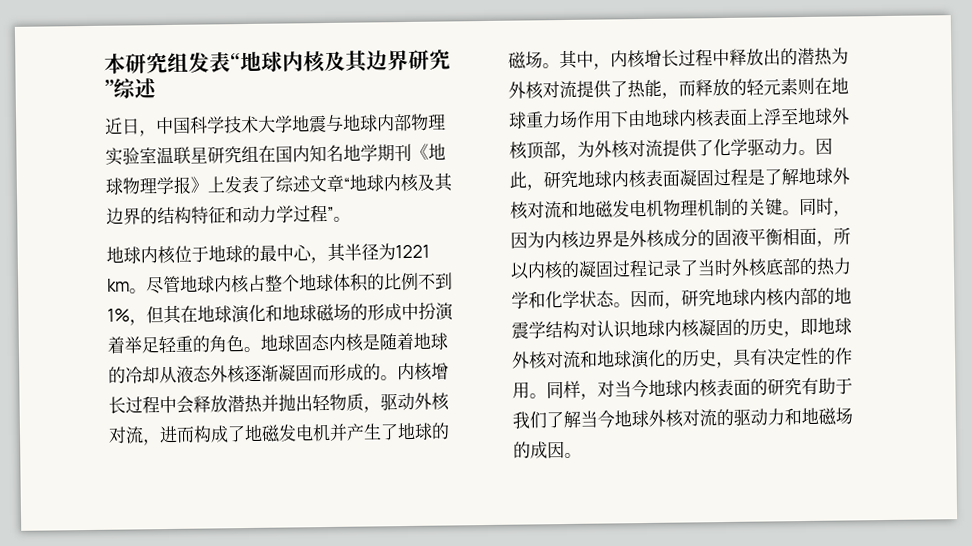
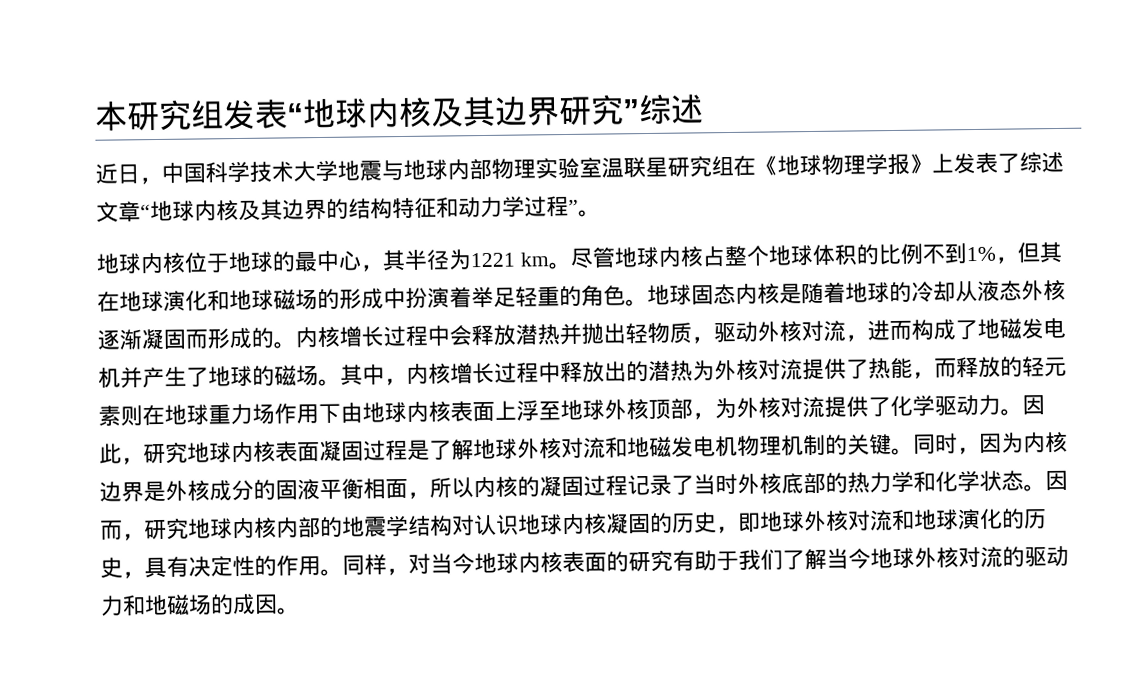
- 近日，中国科学技术大学地震与地球内部物理实验室温联星研究组在国内知名地学期刊《地球物理学报》上发表了综述文章“地球内核及其边界的结构特征和动力学过程”。
+ 近日，中国科学技术大学地震与地球内部物理实验室温联星研究组在《地球物理学报》上发表了综述文章“地球内核及其边界的结构特征和动力学过程”。

